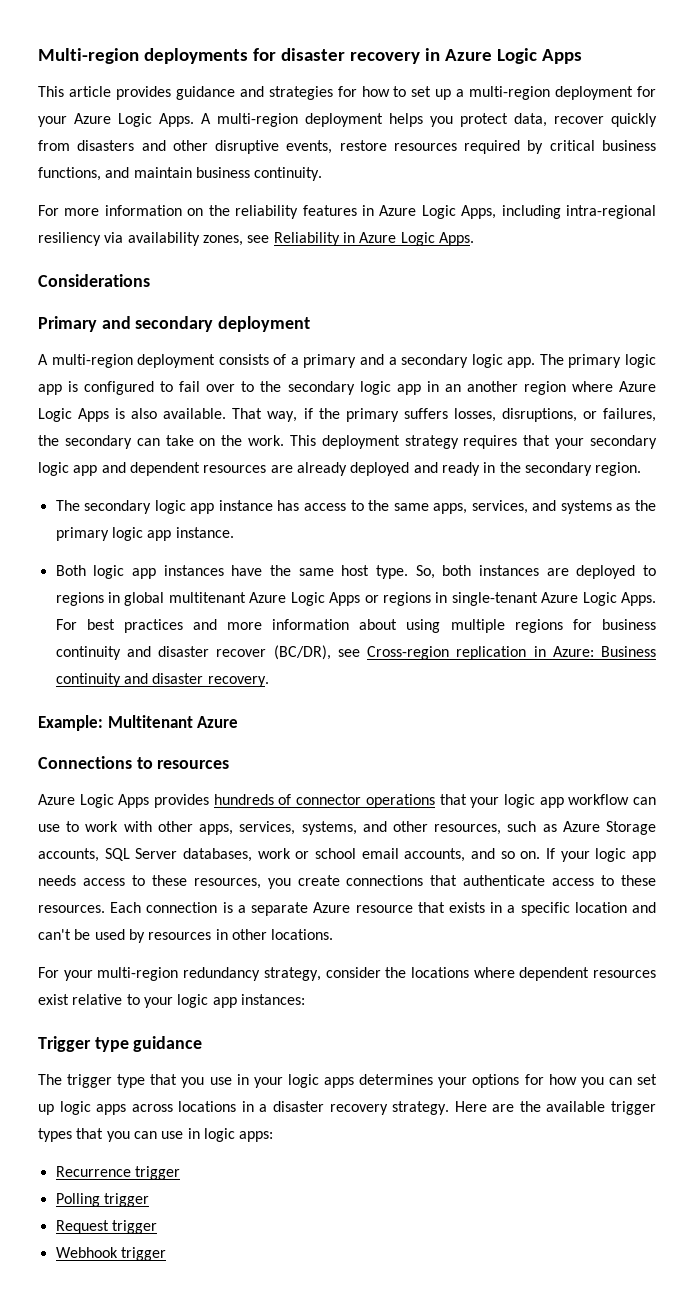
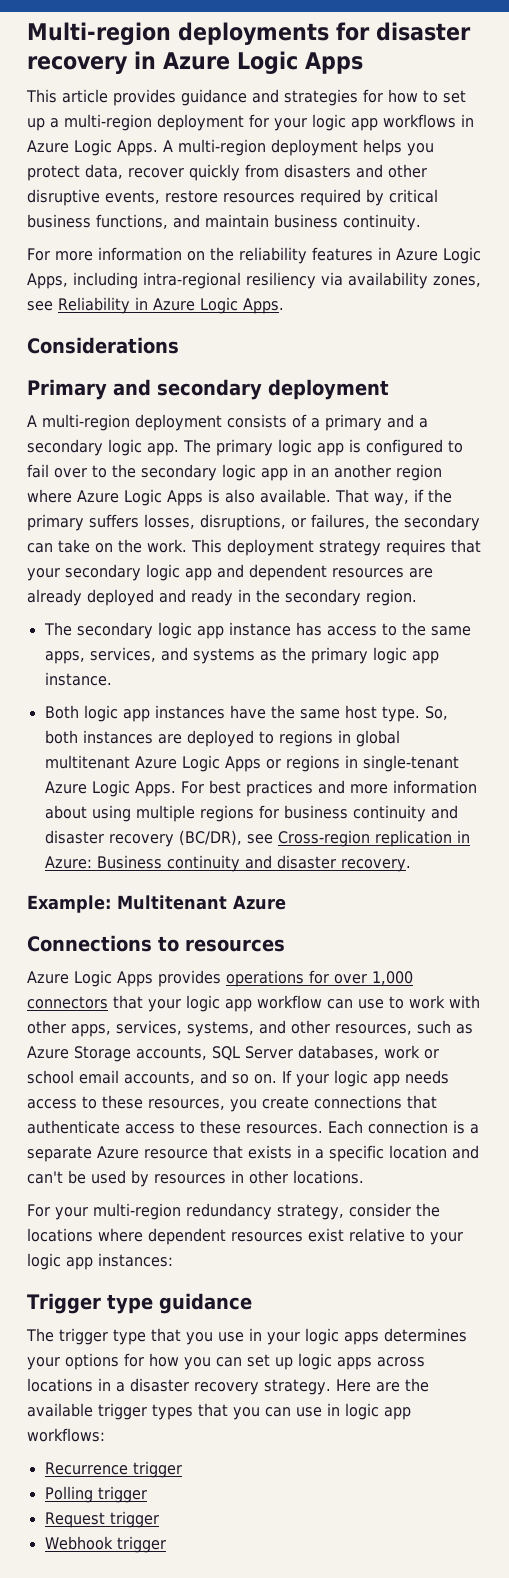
- This article provides guidance and strategies for how to set up a multi-region deployment for your Azure Logic Apps.
+ This article provides guidance and strategies for how to set up a multi-region deployment for your logic app workflows in Azure Logic Apps.
- For best practices and more information about using multiple regions for business continuity and disaster recover (BC/DR), see Cross-region replication in Azure: Business continuity and disaster recovery.
+ For best practices and more information about using multiple regions for business continuity and disaster recovery (BC/DR), see Cross-region replication in Azure: Business continuity and disaster recovery.
- Azure Logic Apps provides hundreds of connector operations that your logic app workflow can use to work with other apps, services, systems, and other resources, such as Azure Storage accounts, SQL Server databases, work or school email accounts, and so on.
+ Azure Logic Apps provides operations for over 1,000 connectors that your logic app workflow can use to work with other apps, services, systems, and other resources, such as Azure Storage accounts, SQL Server databases, work or school email accounts, and so on.
- Here are the available trigger types that you can use in logic apps:
+ Here are the available trigger types that you can use in logic app workflows:

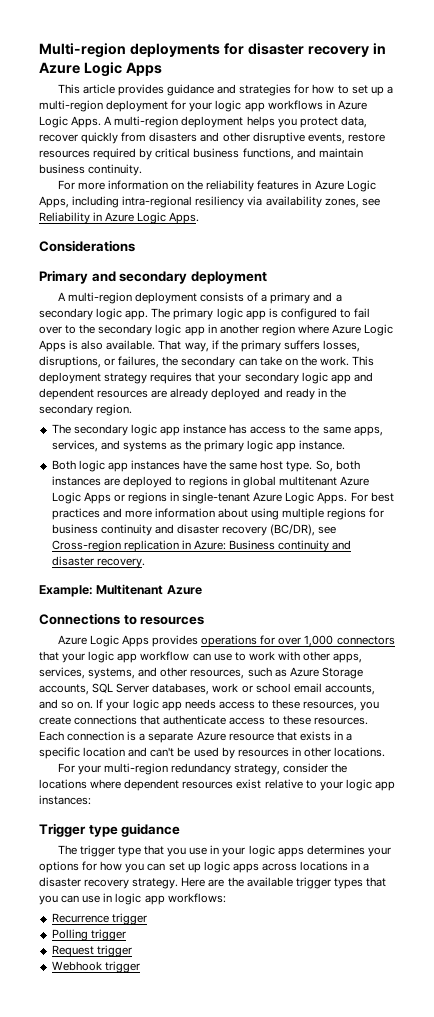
- The primary logic app is configured to fail over to the secondary logic app in an another region where Azure Logic Apps is also available.
+ The primary logic app is configured to fail over to the secondary logic app in another region where Azure Logic Apps is also available.

